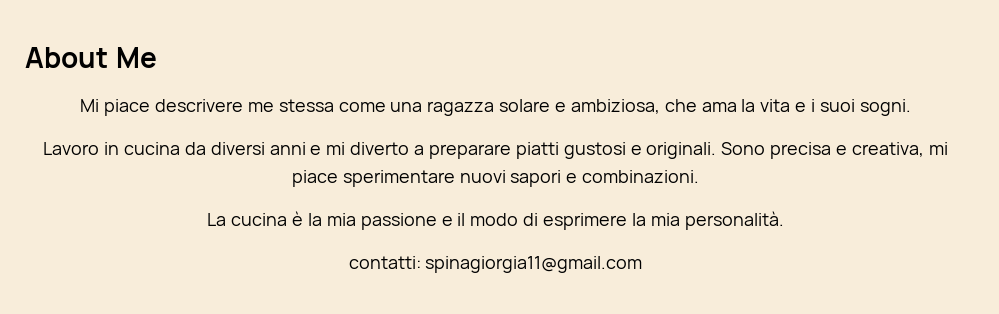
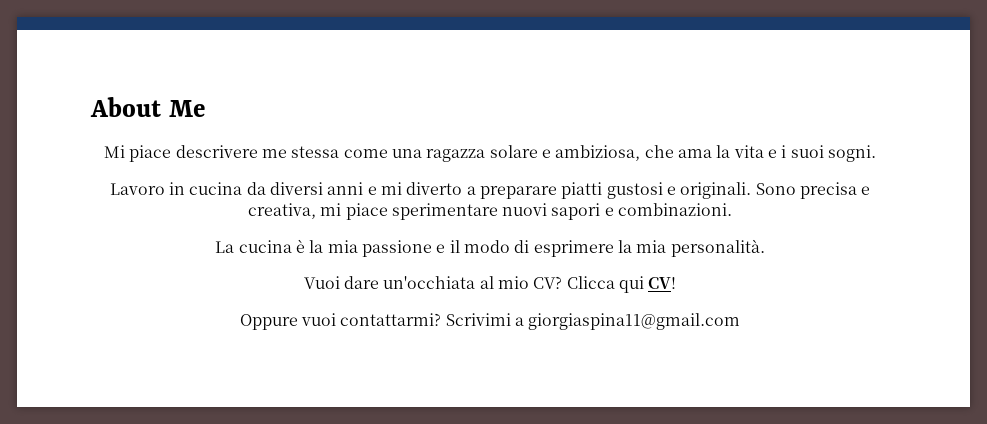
- contatti: spinagiorgia11@gmail.com
+ Vuoi dare un'occhiata al mio CV? Clicca qui CV!
+ Oppure vuoi contattarmi? Scrivimi a giorgiaspina11@gmail.com

